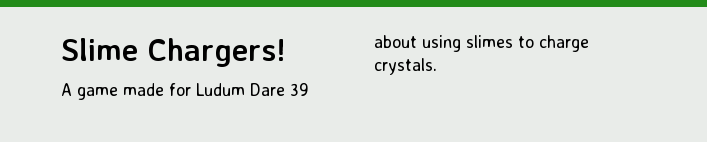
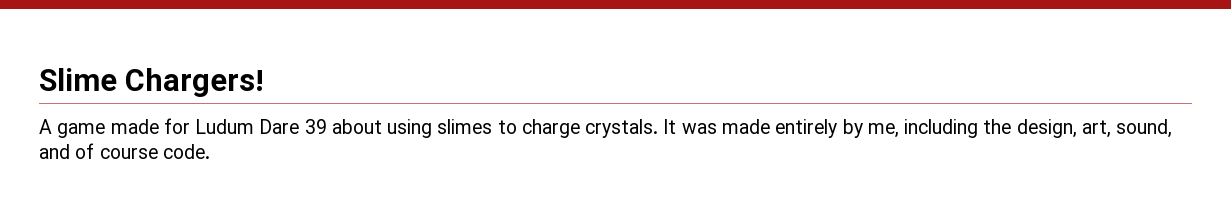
+ It was made entirely by me, including the design, art, sound, and of course code.

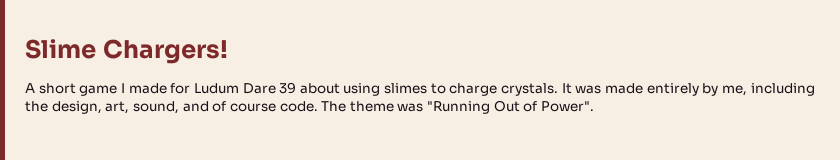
- A game made for Ludum Dare 39 about using slimes to charge crystals.
+ A short game I made for Ludum Dare 39 about using slimes to charge crystals.
+ The theme was "Running Out of Power".

